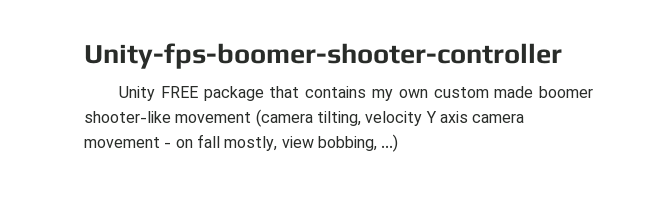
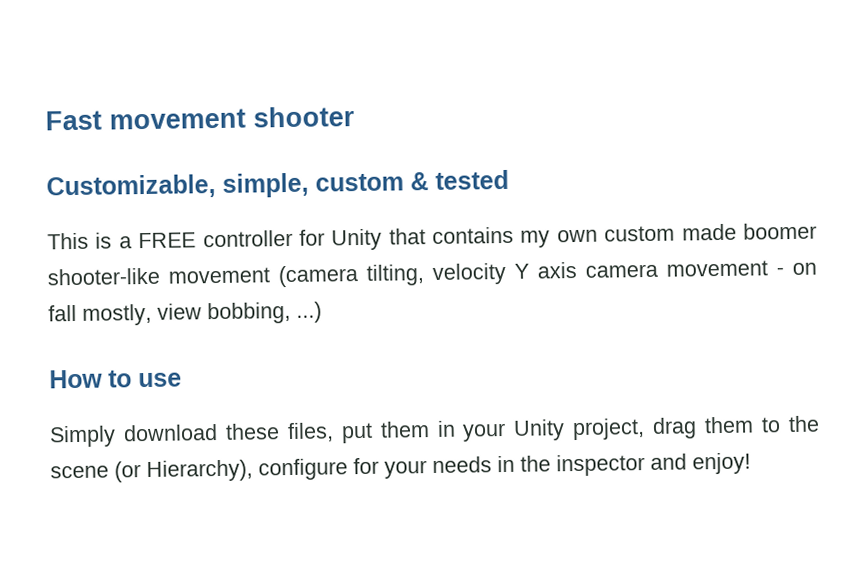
- Unity-fps-boomer-shooter-controller
- Unity FREE package that contains my own custom made boomer shooter-like movement (camera tilting, velocity Y axis camera movement - on fall mostly, view bobbing, ...)
+ Fast movement shooter
+ Customizable, simple, custom & tested
+ This is a FREE controller for Unity that contains my own custom made boomer shooter-like movement (camera tilting, velocity Y axis camera movement - on fall mostly, view bobbing, ...)
+ How to use
+ Simply download these files, put them in your Unity project, drag them to the scene (or Hierarchy), configure for your needs in the inspector and enjoy!

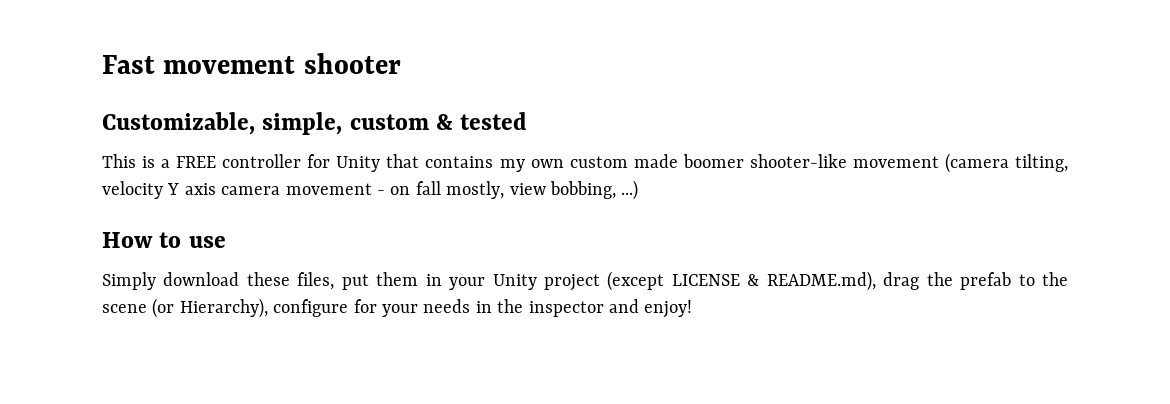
- Simply download these files, put them in your Unity project, drag them to the scene (or Hierarchy), configure for your needs in the inspector and enjoy!
+ Simply download these files, put them in your Unity project (except LICENSE & README.md), drag the prefab to the scene (or Hierarchy), configure for your needs in the inspector and enjoy!

